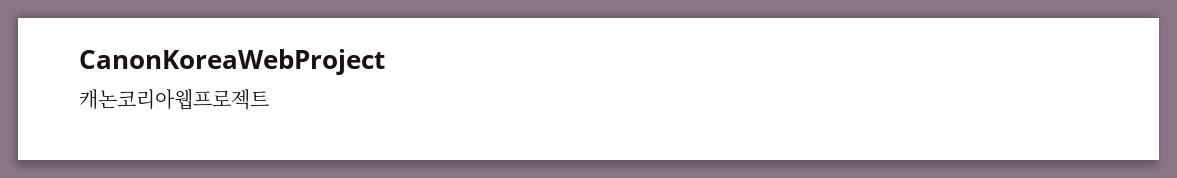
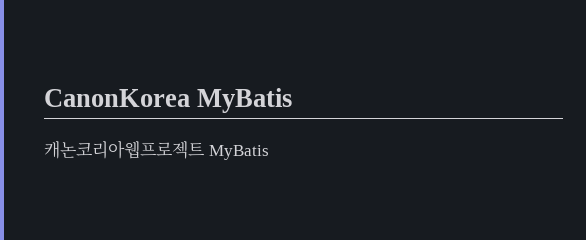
- CanonKoreaWebProject
+ CanonKorea MyBatis
- 캐논코리아웹프로젝트
+ 캐논코리아웹프로젝트 MyBatis

